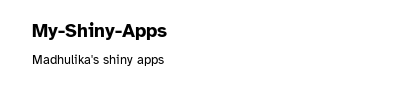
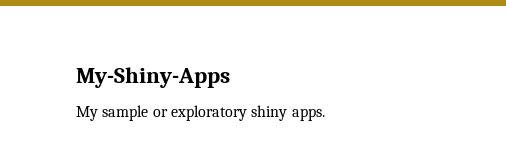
- Madhulika's shiny apps
+ My sample or exploratory shiny apps.

